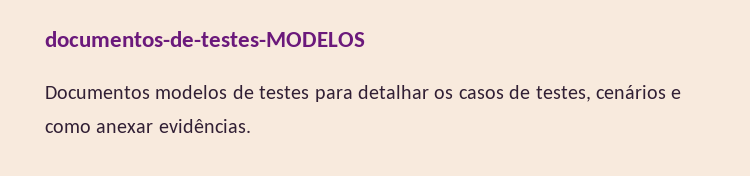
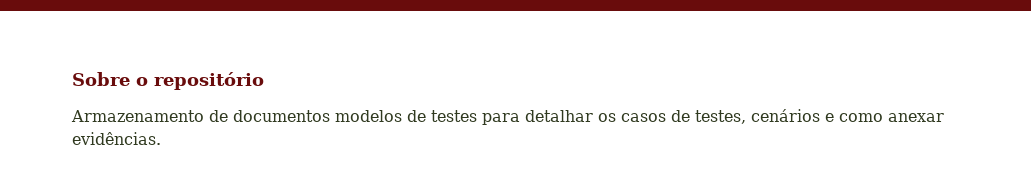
- documentos-de-testes-MODELOS
- Documentos modelos de testes para detalhar os casos de testes, cenários e como anexar evidências.
+ Sobre o repositório
+ Armazenamento de documentos modelos de testes para detalhar os casos de testes, cenários e como anexar evidências.

